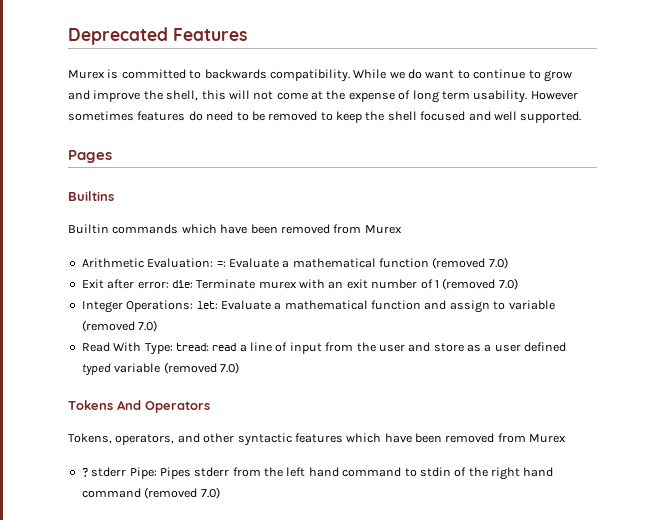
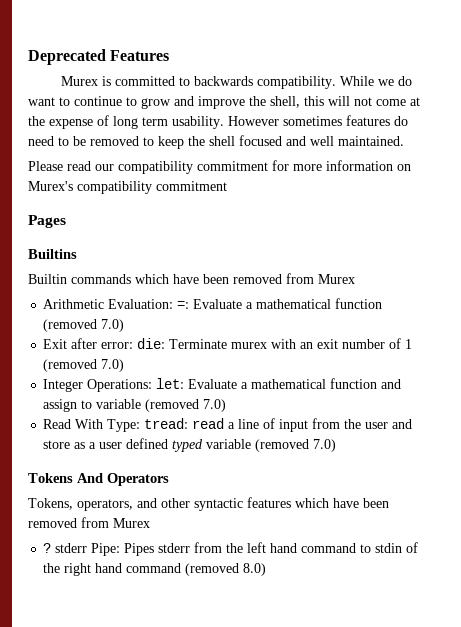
- However sometimes features do need to be removed to keep the shell focused and well supported.
+ However sometimes features do need to be removed to keep the shell focused and well maintained.
+ Please read our compatibility commitment for more information on Murex's compatibility commitment
- ? stderr Pipe: Pipes stderr from the left hand command to stdin of the right hand command (removed 7.0)
+ ? stderr Pipe: Pipes stderr from the left hand command to stdin of the right hand command (removed 8.0)

